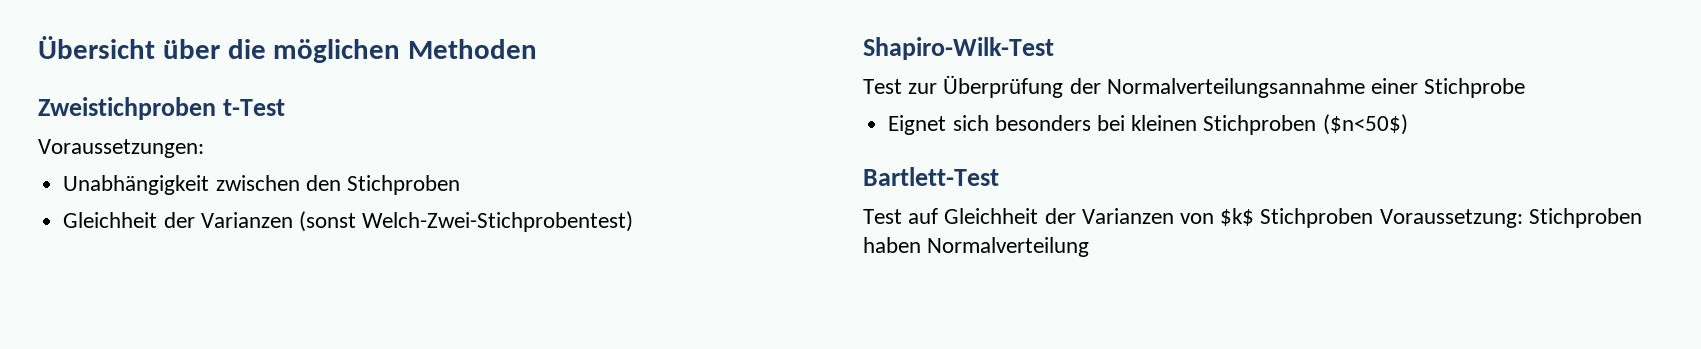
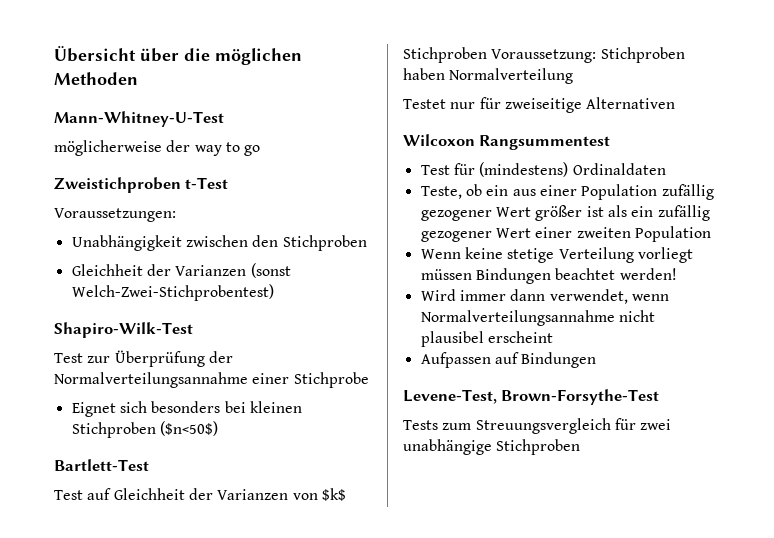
+ Mann-Whitney-U-Test
+ möglicherweise der way to go
+ Testet nur für zweiseitige Alternativen
+ Wilcoxon Rangsummentest
+ Test für (mindestens) Ordinaldaten
+ Teste, ob ein aus einer Population zufällig gezogener Wert größer ist als ein zufällig gezogener Wert einer zweiten Population
+ Wenn keine stetige Verteilung vorliegt müssen Bindungen beachtet werden!
+ Wird immer dann verwendet, wenn Normalverteilungsannahme nicht plausibel erscheint
+ Aufpassen auf Bindungen
+ Levene-Test, Brown-Forsythe-Test
+ Tests zum Streuungsvergleich für zwei unabhängige Stichproben

